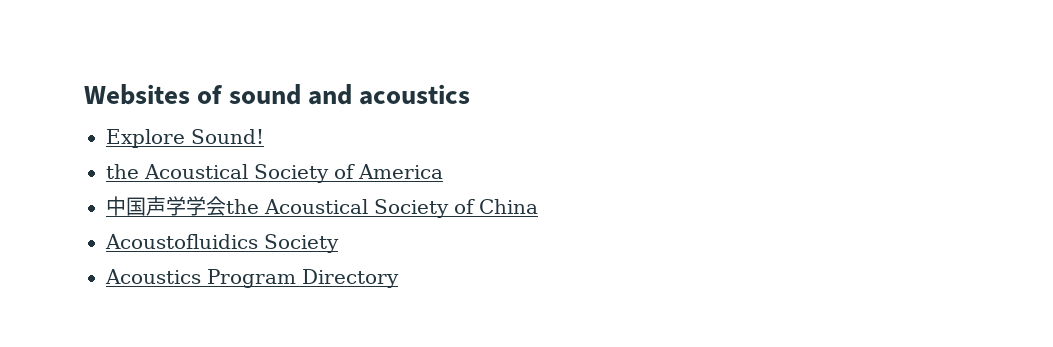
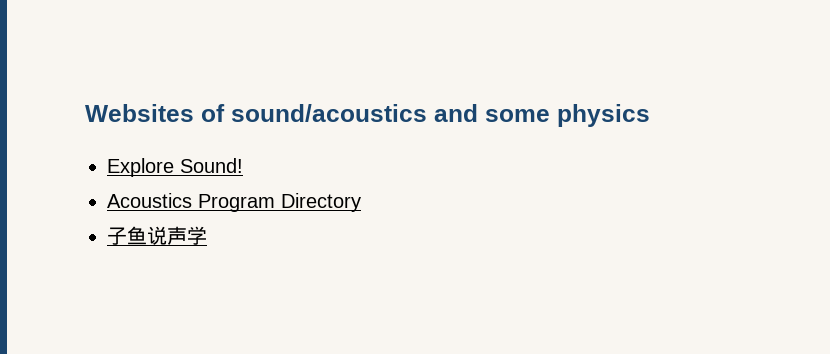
- Websites of sound and acoustics
+ Websites of sound/acoustics and some physics
  Explore Sound!
- the Acoustical Society of America
- 中国声学学会the Acoustical Society of China
- Acoustofluidics Society
+ 子鱼说声学

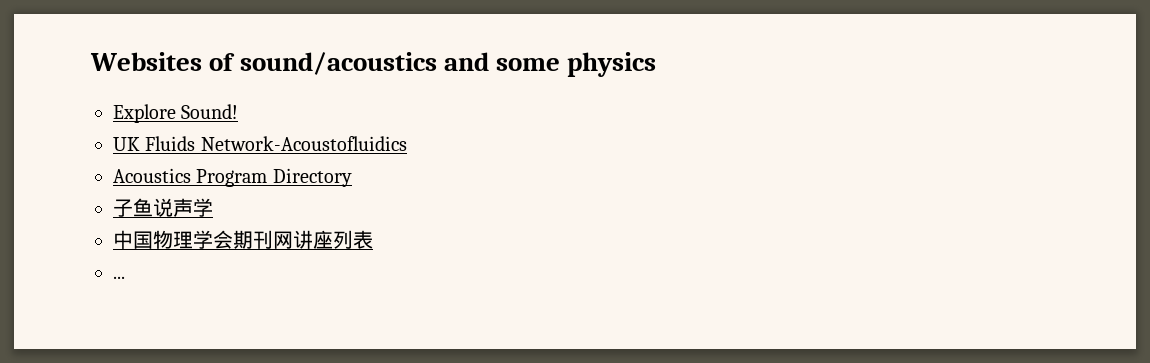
+ UK Fluids Network-Acoustofluidics
+ 中国物理学会期刊网讲座列表
+ ...

